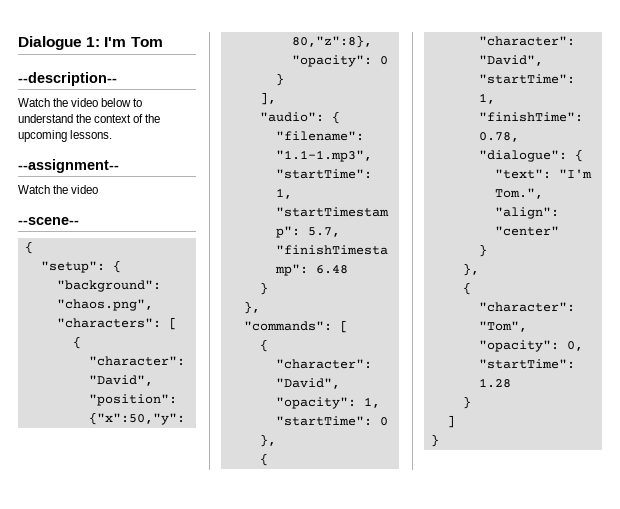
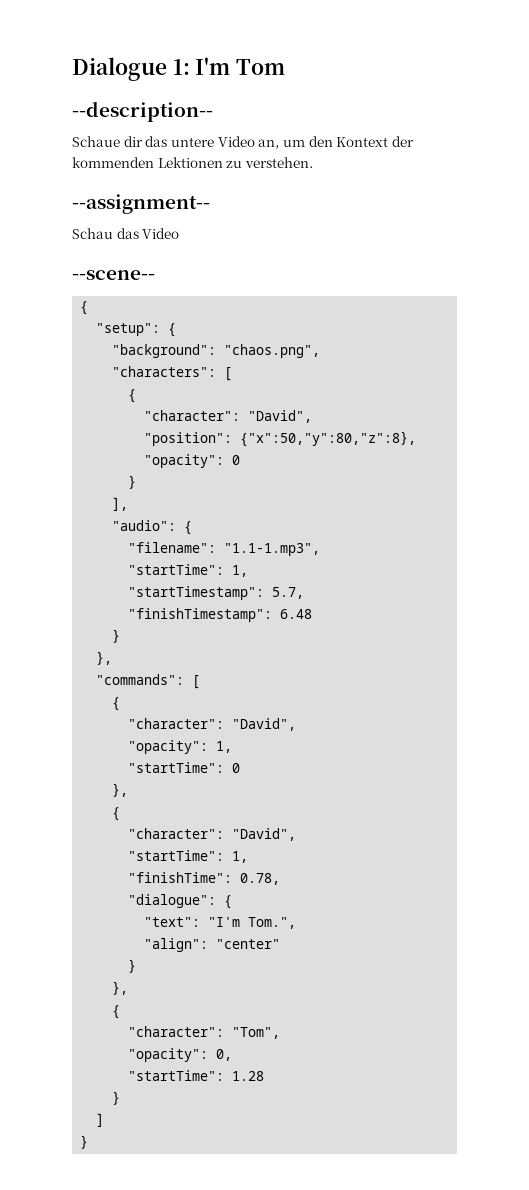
- Watch the video below to understand the context of the upcoming lessons.
+ Schaue dir das untere Video an, um den Kontext der kommenden Lektionen zu verstehen.
  --assignment--
- Watch the video
+ Schau das Video

